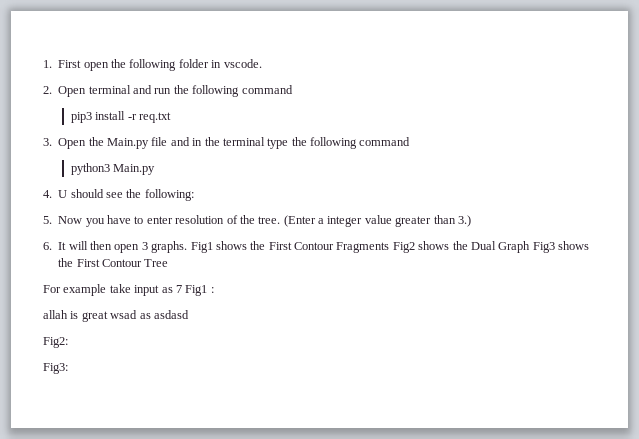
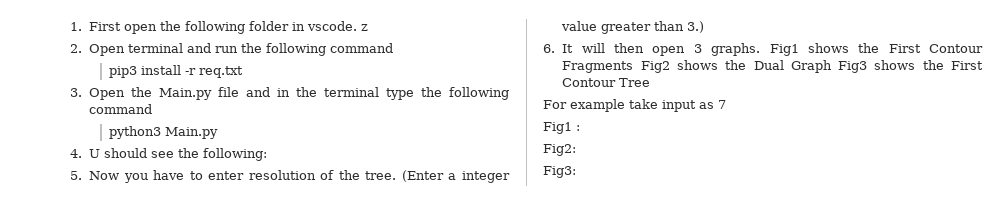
- 1. First open the following folder in vscode.
+ 1. First open the following folder in vscode. z
- For example take input as 7 Fig1 :
+ For example take input as 7
+ Fig1 :
- allah is great wsad as asdasd

